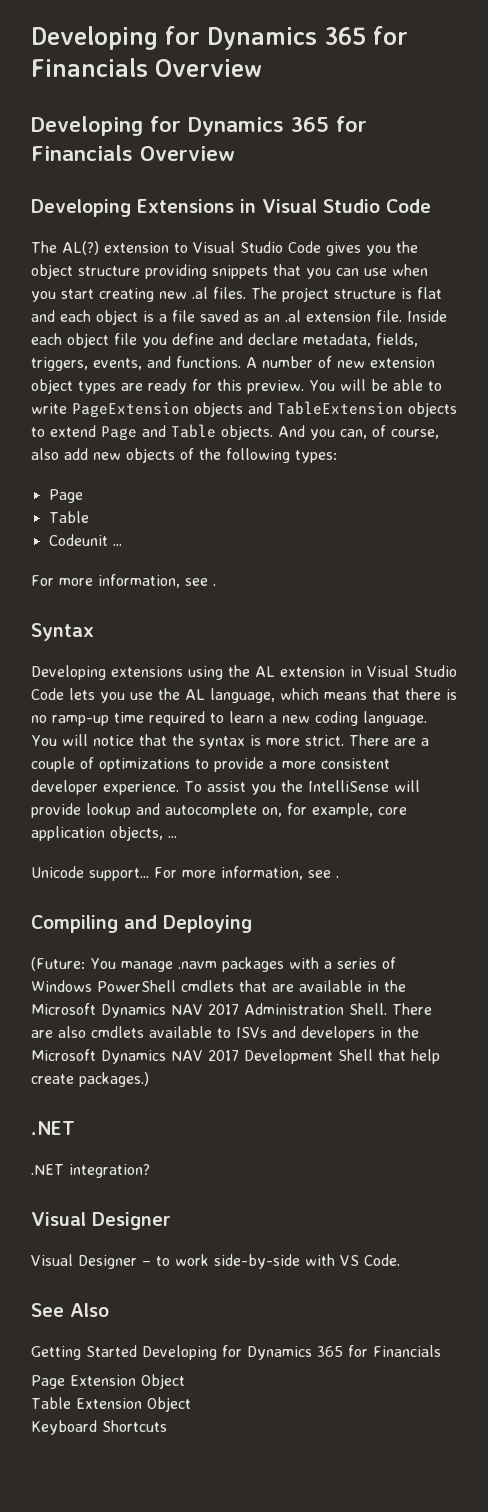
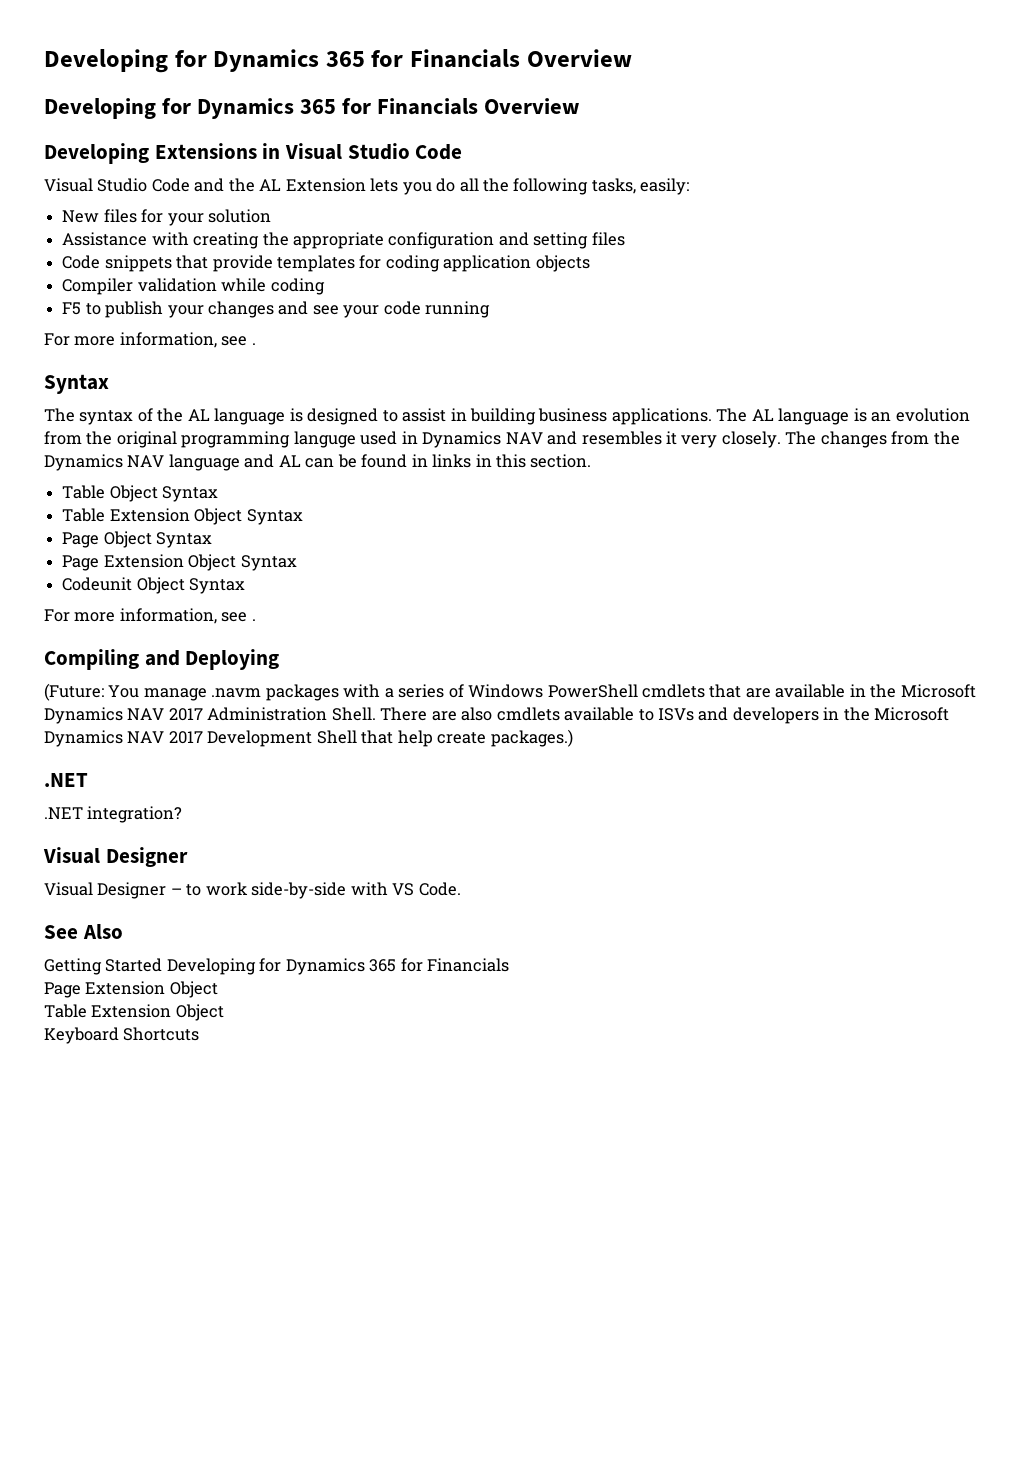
- The AL(?) extension to Visual Studio Code gives you the object structure providing snippets that you can use when you start creating new .al files. The project structure is flat and each object is a file saved as an .al extension file. Inside each object file you define and declare metadata, fields, triggers, events, and functions. A number of new extension object types are ready for this preview. You will be able to write PageExtension objects and TableExtension objects to extend Page and Table objects. And you can, of course, also add new objects of the following types:
- Page
- Table
- Codeunit ...
+ Visual Studio Code and the AL Extension lets you do all the following tasks, easily:
+ New files for your solution
+ Assistance with creating the appropriate configuration and setting files
+ Code snippets that provide templates for coding application objects
+ Compiler validation while coding
+ F5 to publish your changes and see your code running
- Developing extensions using the AL extension in Visual Studio Code lets you use the AL language, which means that there is no ramp-up time required to learn a new coding language. You will notice that the syntax is more strict. There are a couple of optimizations to provide a more consistent developer experience. To assist you the IntelliSense will provide lookup and autocomplete on, for example, core application objects, ...
- Unicode support... For more information, see .
+ The syntax of the AL language is designed to assist in building business applications. The AL language is an evolution from the original programming languge used in Dynamics NAV and resembles it very closely. The changes from the Dynamics NAV language and AL can be found in links in this section.
+ Table Object Syntax
+ Table Extension Object Syntax
+ Page Object Syntax
+ Page Extension Object Syntax
+ Codeunit Object Syntax
+ For more information, see .

